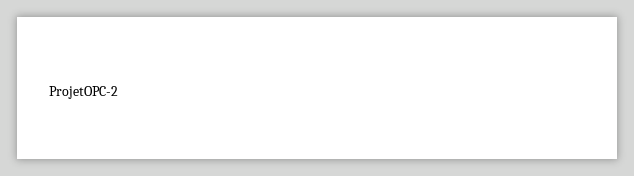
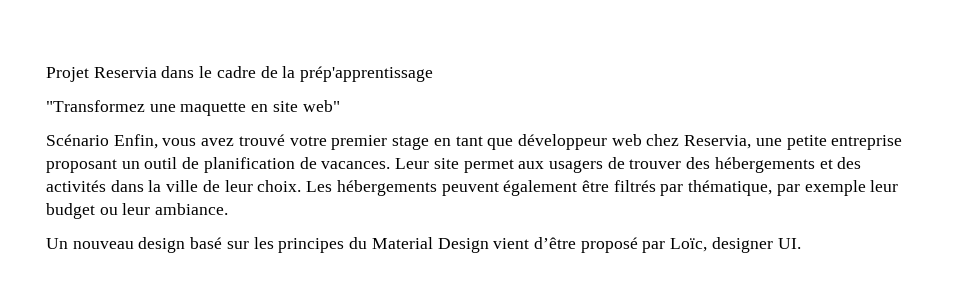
- ProjetOPC-2
+ Projet Reservia dans le cadre de la prép'apprentissage
+ "Transformez une maquette en site web"
+ Scénario Enfin, vous avez trouvé votre premier stage en tant que développeur web chez Reservia, une petite entreprise proposant un outil de planification de vacances. Leur site permet aux usagers de trouver des hébergements et des activités dans la ville de leur choix. Les hébergements peuvent également être filtrés par thématique, par exemple leur budget ou leur ambiance.
+ Un nouveau design basé sur les principes du Material Design vient d’être proposé par Loïc, designer UI.

